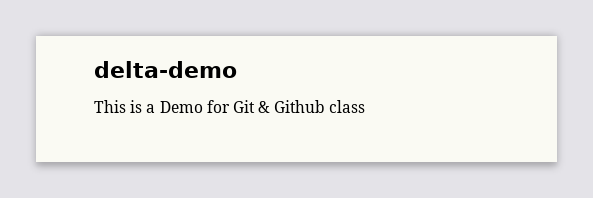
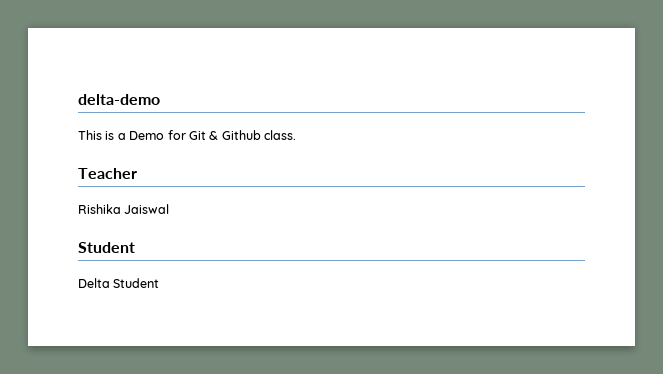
- This is a Demo for Git & Github class
+ This is a Demo for Git & Github class.
+ Teacher
+ Rishika Jaiswal
+ Student
+ Delta Student

